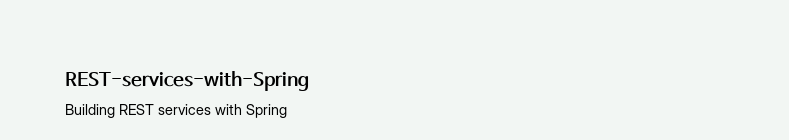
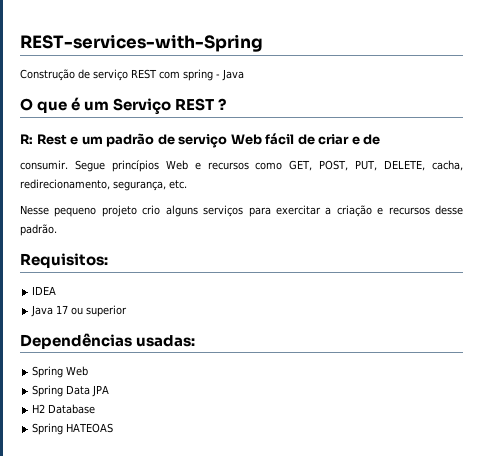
- Building REST services with Spring
+ Construção de serviço REST com spring - Java
+ O que é um Serviço REST ?
+ R: Rest e um padrão de serviço Web fácil de criar e de
+ consumir. Segue princípios Web e recursos como GET, POST, PUT, DELETE, cacha, redirecionamento, segurança, etc.
+ Nesse pequeno projeto crio alguns serviços para exercitar a criação e recursos desse padrão.
+ Requisitos:
+ IDEA
+ Java 17 ou superior
+ Dependências usadas:
+ Spring Web
+ Spring Data JPA
+ H2 Database
+ Spring HATEOAS

